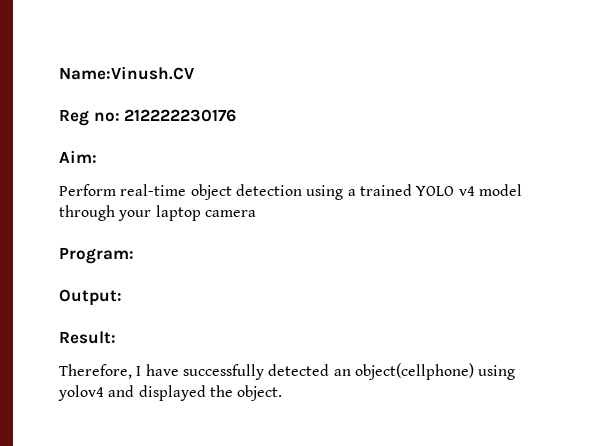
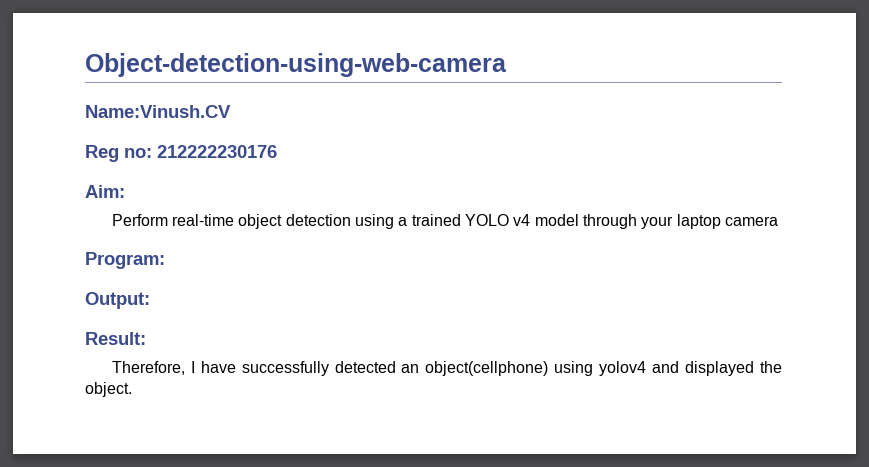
+ Object-detection-using-web-camera

